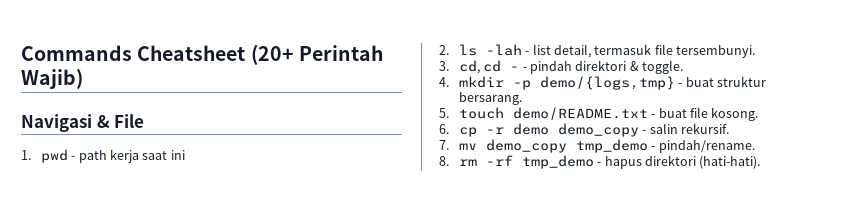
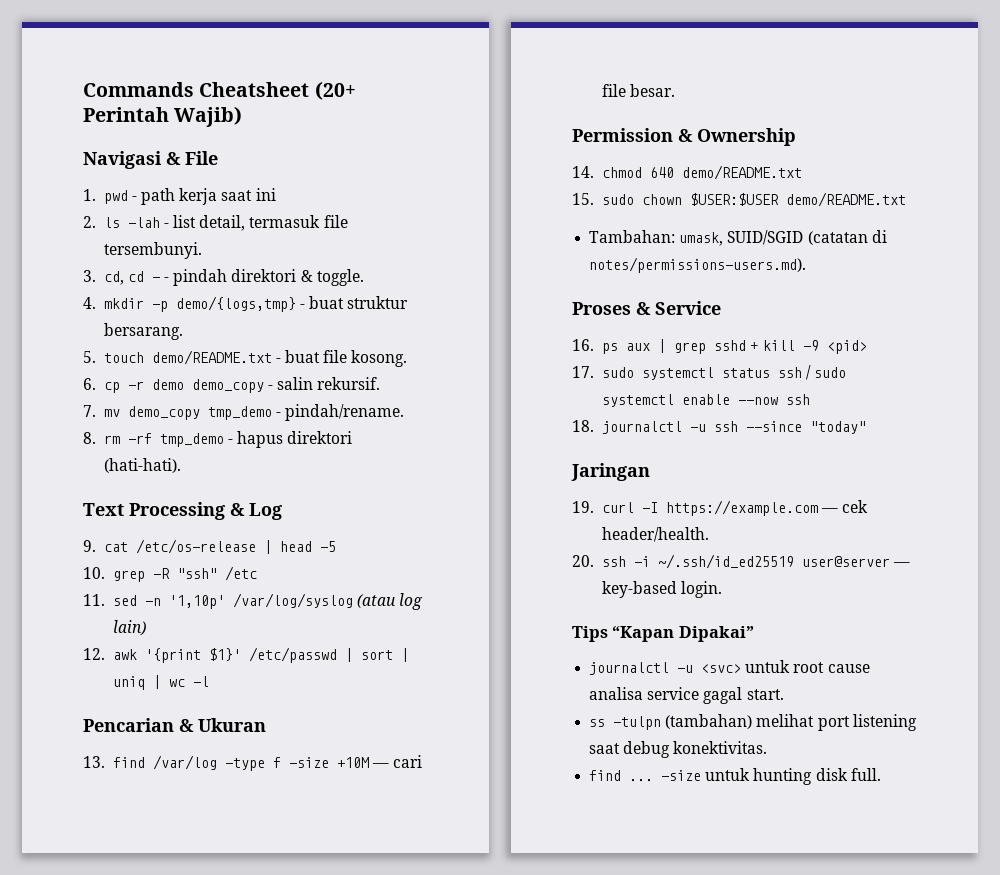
+ Text Processing & Log
+ 9. cat /etc/os-release | head -5
+ 10. grep -R "ssh" /etc
+ 11. sed -n '1,10p' /var/log/syslog (atau log lain)
+ 12. awk '{print $1}' /etc/passwd | sort | uniq | wc -l
+ Pencarian & Ukuran
+ 13. find /var/log -type f -size +10M — cari file besar.
+ Permission & Ownership
+ 14. chmod 640 demo/README.txt
+ 15. sudo chown $USER:$USER demo/README.txt
+ Tambahan: umask, SUID/SGID (catatan di notes/permissions-users.md).
+ Proses & Service
+ 16. ps aux | grep sshd + kill -9 <pid>
+ 17. sudo systemctl status ssh / sudo systemctl enable --now ssh
+ 18. journalctl -u ssh --since "today"
+ Jaringan
+ 19. curl -I https://example.com — cek header/health.
+ 20. ssh -i ~/.ssh/id_ed25519 user@server — key-based login.
+ Tips “Kapan Dipakai”
+ journalctl -u <svc> untuk root cause analisa service gagal start.
+ ss -tulpn (tambahan) melihat port listening saat debug konektivitas.
+ find ... -size untuk hunting disk full.

